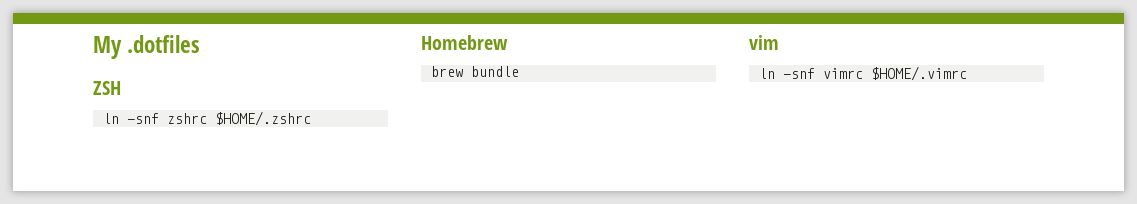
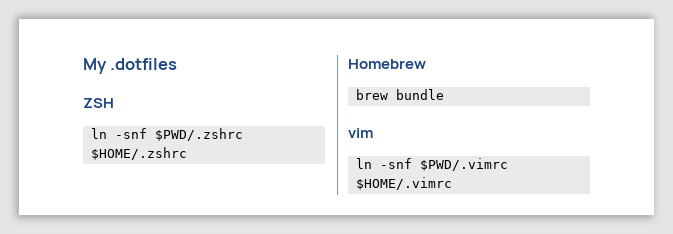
- ln -snf zshrc $HOME/.zshrc
+ ln -snf $PWD/.zshrc $HOME/.zshrc
- ln -snf vimrc $HOME/.vimrc
+ ln -snf $PWD/.vimrc $HOME/.vimrc

